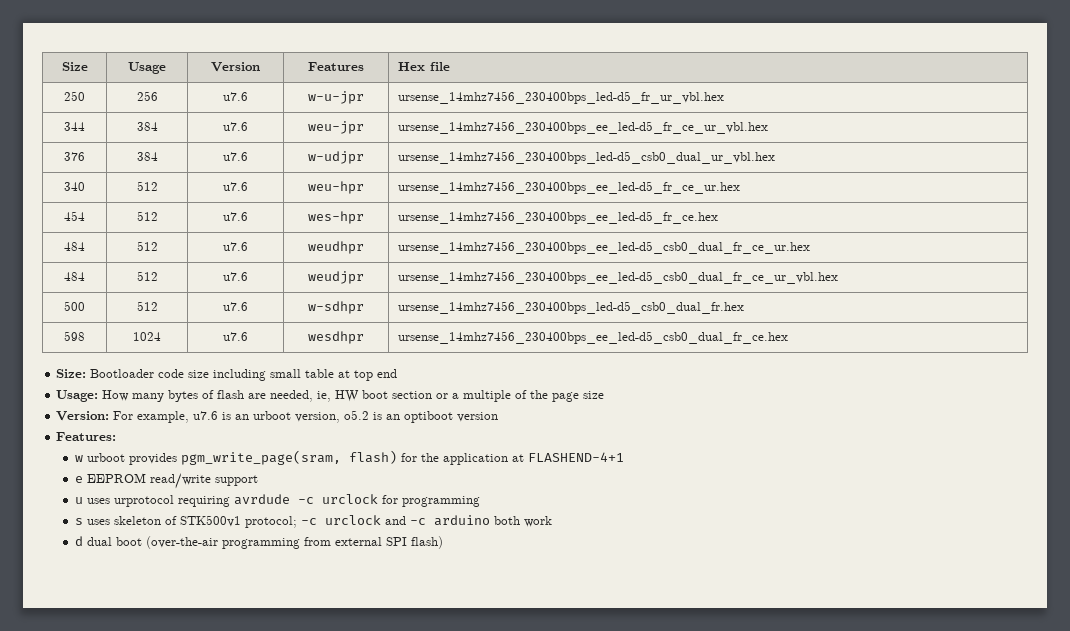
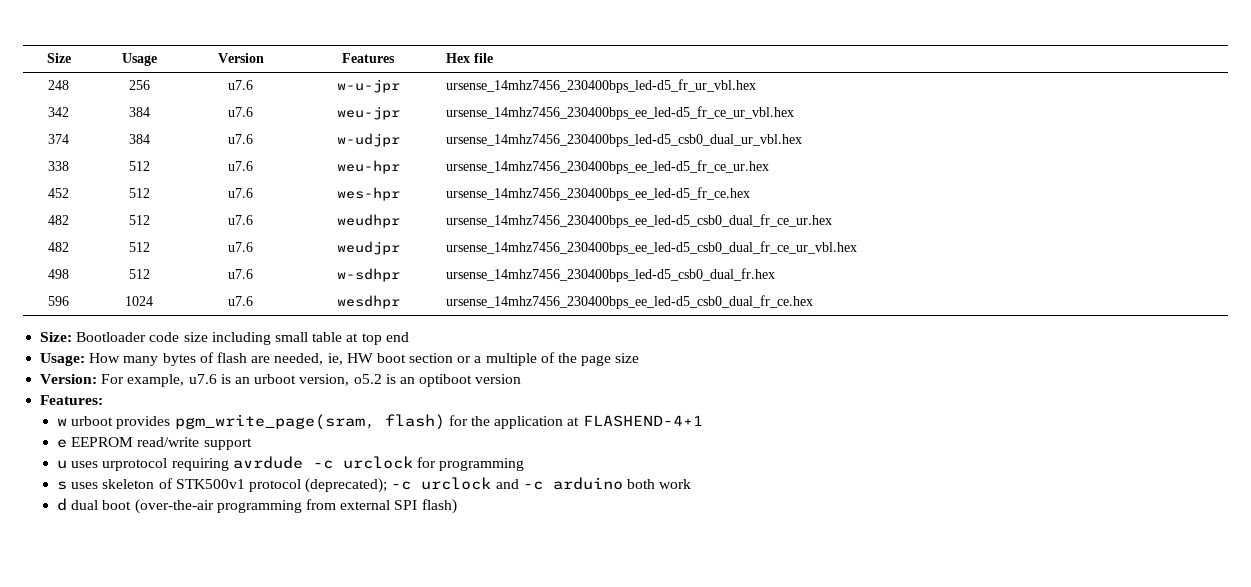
- 250 | 256 | u7.6 | w-u-jpr | ursense_14mhz7456_230400bps_led-d5_fr_ur_vbl.hex
+ 248 | 256 | u7.6 | w-u-jpr | ursense_14mhz7456_230400bps_led-d5_fr_ur_vbl.hex
- 344 | 384 | u7.6 | weu-jpr | ursense_14mhz7456_230400bps_ee_led-d5_fr_ce_ur_vbl.hex
+ 342 | 384 | u7.6 | weu-jpr | ursense_14mhz7456_230400bps_ee_led-d5_fr_ce_ur_vbl.hex
- 376 | 384 | u7.6 | w-udjpr | ursense_14mhz7456_230400bps_led-d5_csb0_dual_ur_vbl.hex
+ 374 | 384 | u7.6 | w-udjpr | ursense_14mhz7456_230400bps_led-d5_csb0_dual_ur_vbl.hex
- 340 | 512 | u7.6 | weu-hpr | ursense_14mhz7456_230400bps_ee_led-d5_fr_ce_ur.hex
+ 338 | 512 | u7.6 | weu-hpr | ursense_14mhz7456_230400bps_ee_led-d5_fr_ce_ur.hex
- 454 | 512 | u7.6 | wes-hpr | ursense_14mhz7456_230400bps_ee_led-d5_fr_ce.hex
+ 452 | 512 | u7.6 | wes-hpr | ursense_14mhz7456_230400bps_ee_led-d5_fr_ce.hex
- 484 | 512 | u7.6 | weudhpr | ursense_14mhz7456_230400bps_ee_led-d5_csb0_dual_fr_ce_ur.hex
+ 482 | 512 | u7.6 | weudhpr | ursense_14mhz7456_230400bps_ee_led-d5_csb0_dual_fr_ce_ur.hex
- 484 | 512 | u7.6 | weudjpr | ursense_14mhz7456_230400bps_ee_led-d5_csb0_dual_fr_ce_ur_vbl.hex
+ 482 | 512 | u7.6 | weudjpr | ursense_14mhz7456_230400bps_ee_led-d5_csb0_dual_fr_ce_ur_vbl.hex
- 500 | 512 | u7.6 | w-sdhpr | ursense_14mhz7456_230400bps_led-d5_csb0_dual_fr.hex
+ 498 | 512 | u7.6 | w-sdhpr | ursense_14mhz7456_230400bps_led-d5_csb0_dual_fr.hex
- 598 | 1024 | u7.6 | wesdhpr | ursense_14mhz7456_230400bps_ee_led-d5_csb0_dual_fr_ce.hex
+ 596 | 1024 | u7.6 | wesdhpr | ursense_14mhz7456_230400bps_ee_led-d5_csb0_dual_fr_ce.hex
- s uses skeleton of STK500v1 protocol; -c urclock and -c arduino both work
+ s uses skeleton of STK500v1 protocol (deprecated); -c urclock and -c arduino both work

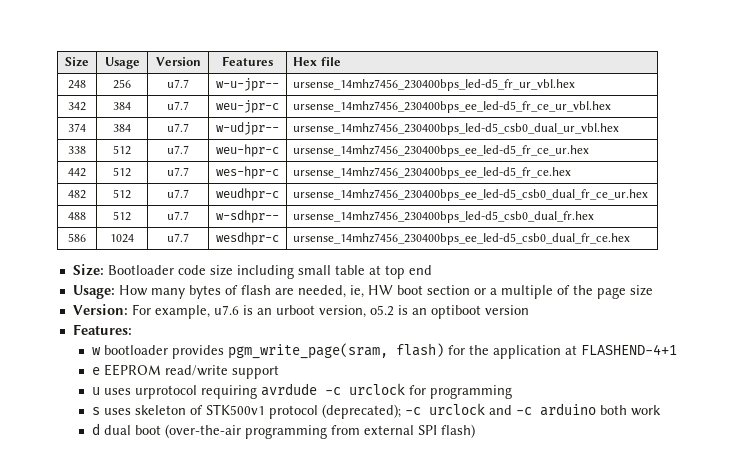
- 248 | 256 | u7.6 | w-u-jpr | ursense_14mhz7456_230400bps_led-d5_fr_ur_vbl.hex
+ 248 | 256 | u7.7 | w-u-jpr-- | ursense_14mhz7456_230400bps_led-d5_fr_ur_vbl.hex
- 342 | 384 | u7.6 | weu-jpr | ursense_14mhz7456_230400bps_ee_led-d5_fr_ce_ur_vbl.hex
+ 342 | 384 | u7.7 | weu-jpr-c | ursense_14mhz7456_230400bps_ee_led-d5_fr_ce_ur_vbl.hex
- 374 | 384 | u7.6 | w-udjpr | ursense_14mhz7456_230400bps_led-d5_csb0_dual_ur_vbl.hex
+ 374 | 384 | u7.7 | w-udjpr-- | ursense_14mhz7456_230400bps_led-d5_csb0_dual_ur_vbl.hex
- 338 | 512 | u7.6 | weu-hpr | ursense_14mhz7456_230400bps_ee_led-d5_fr_ce_ur.hex
+ 338 | 512 | u7.7 | weu-hpr-c | ursense_14mhz7456_230400bps_ee_led-d5_fr_ce_ur.hex
- 452 | 512 | u7.6 | wes-hpr | ursense_14mhz7456_230400bps_ee_led-d5_fr_ce.hex
+ 442 | 512 | u7.7 | wes-hpr-c | ursense_14mhz7456_230400bps_ee_led-d5_fr_ce.hex
- 482 | 512 | u7.6 | weudhpr | ursense_14mhz7456_230400bps_ee_led-d5_csb0_dual_fr_ce_ur.hex
+ 482 | 512 | u7.7 | weudhpr-c | ursense_14mhz7456_230400bps_ee_led-d5_csb0_dual_fr_ce_ur.hex
- 482 | 512 | u7.6 | weudjpr | ursense_14mhz7456_230400bps_ee_led-d5_csb0_dual_fr_ce_ur_vbl.hex
- 498 | 512 | u7.6 | w-sdhpr | ursense_14mhz7456_230400bps_led-d5_csb0_dual_fr.hex
+ 488 | 512 | u7.7 | w-sdhpr-- | ursense_14mhz7456_230400bps_led-d5_csb0_dual_fr.hex
- 596 | 1024 | u7.6 | wesdhpr | ursense_14mhz7456_230400bps_ee_led-d5_csb0_dual_fr_ce.hex
+ 586 | 1024 | u7.7 | wesdhpr-c | ursense_14mhz7456_230400bps_ee_led-d5_csb0_dual_fr_ce.hex
- w urboot provides pgm_write_page(sram, flash) for the application at FLASHEND-4+1
+ w bootloader provides pgm_write_page(sram, flash) for the application at FLASHEND-4+1

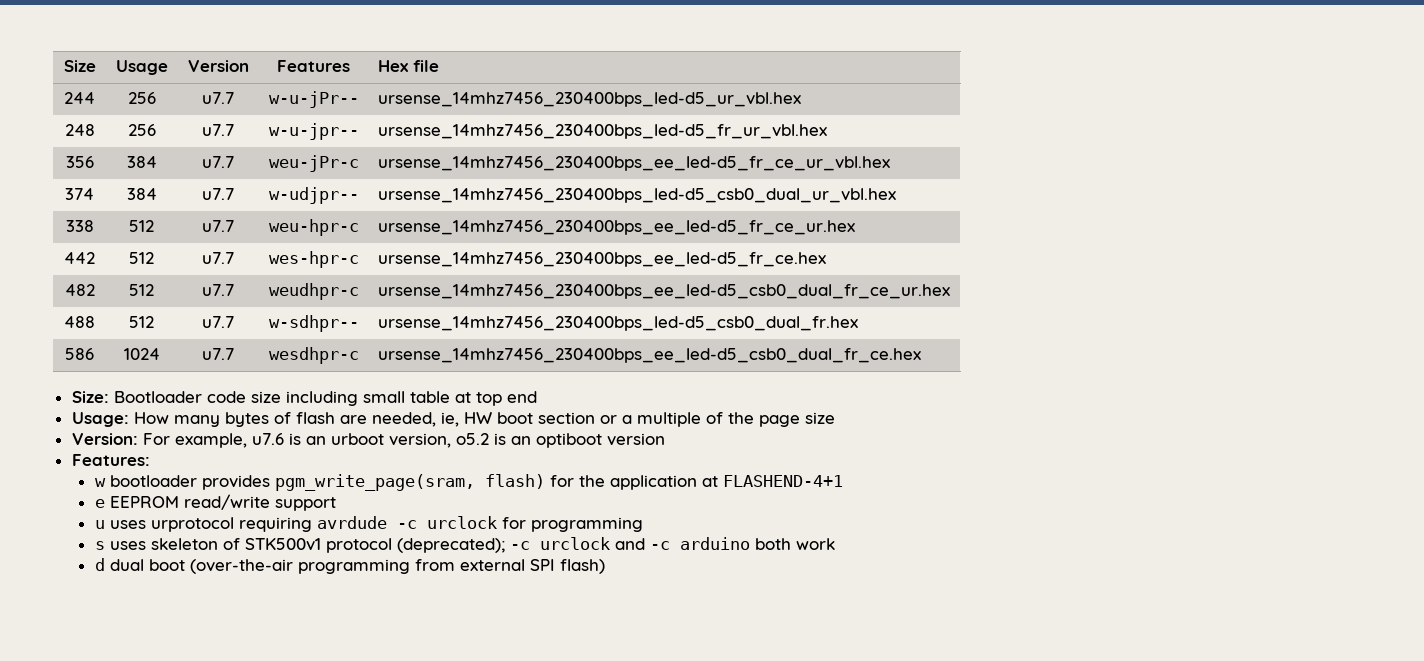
+ 244 | 256 | u7.7 | w-u-jPr-- | ursense_14mhz7456_230400bps_led-d5_ur_vbl.hex
- 342 | 384 | u7.7 | weu-jpr-c | ursense_14mhz7456_230400bps_ee_led-d5_fr_ce_ur_vbl.hex
+ 356 | 384 | u7.7 | weu-jPr-c | ursense_14mhz7456_230400bps_ee_led-d5_fr_ce_ur_vbl.hex

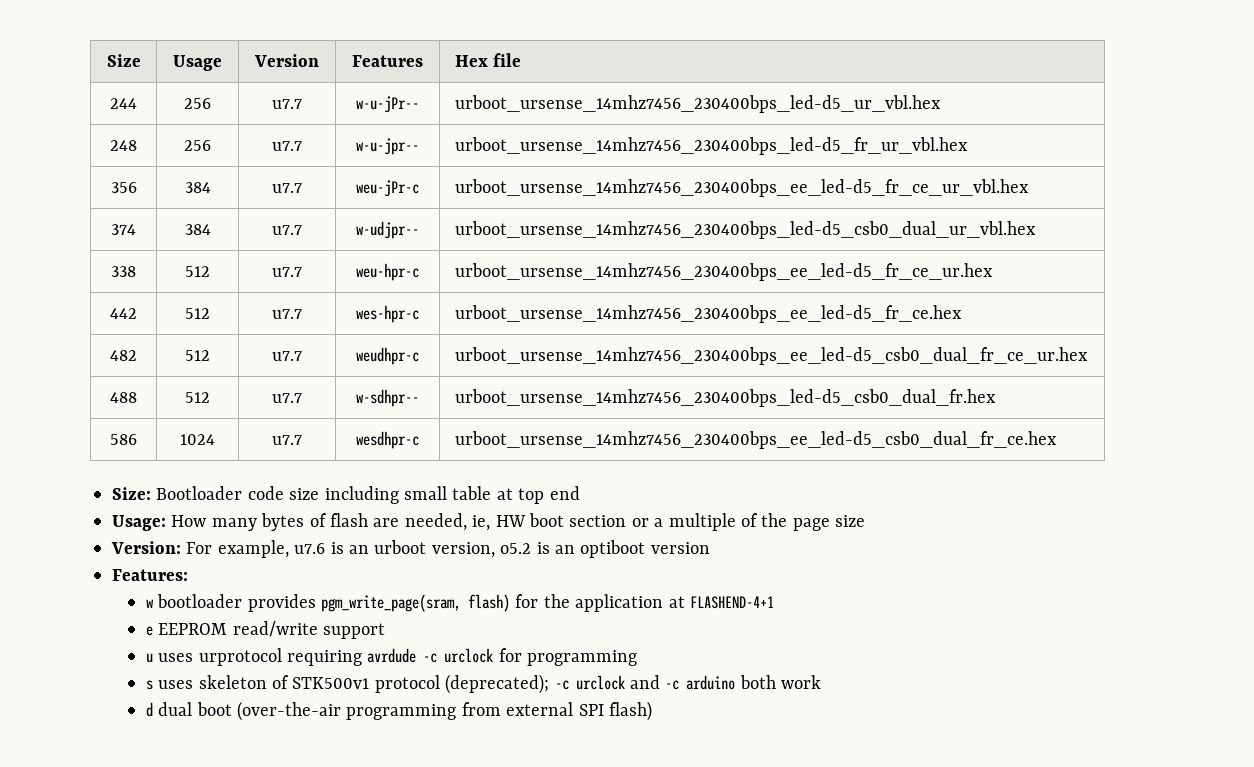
- 244 | 256 | u7.7 | w-u-jPr-- | ursense_14mhz7456_230400bps_led-d5_ur_vbl.hex
+ 244 | 256 | u7.7 | w-u-jPr-- | urboot_ursense_14mhz7456_230400bps_led-d5_ur_vbl.hex
- 248 | 256 | u7.7 | w-u-jpr-- | ursense_14mhz7456_230400bps_led-d5_fr_ur_vbl.hex
+ 248 | 256 | u7.7 | w-u-jpr-- | urboot_ursense_14mhz7456_230400bps_led-d5_fr_ur_vbl.hex
- 356 | 384 | u7.7 | weu-jPr-c | ursense_14mhz7456_230400bps_ee_led-d5_fr_ce_ur_vbl.hex
+ 356 | 384 | u7.7 | weu-jPr-c | urboot_ursense_14mhz7456_230400bps_ee_led-d5_fr_ce_ur_vbl.hex
- 374 | 384 | u7.7 | w-udjpr-- | ursense_14mhz7456_230400bps_led-d5_csb0_dual_ur_vbl.hex
+ 374 | 384 | u7.7 | w-udjpr-- | urboot_ursense_14mhz7456_230400bps_led-d5_csb0_dual_ur_vbl.hex
- 338 | 512 | u7.7 | weu-hpr-c | ursense_14mhz7456_230400bps_ee_led-d5_fr_ce_ur.hex
+ 338 | 512 | u7.7 | weu-hpr-c | urboot_ursense_14mhz7456_230400bps_ee_led-d5_fr_ce_ur.hex
- 442 | 512 | u7.7 | wes-hpr-c | ursense_14mhz7456_230400bps_ee_led-d5_fr_ce.hex
+ 442 | 512 | u7.7 | wes-hpr-c | urboot_ursense_14mhz7456_230400bps_ee_led-d5_fr_ce.hex
- 482 | 512 | u7.7 | weudhpr-c | ursense_14mhz7456_230400bps_ee_led-d5_csb0_dual_fr_ce_ur.hex
+ 482 | 512 | u7.7 | weudhpr-c | urboot_ursense_14mhz7456_230400bps_ee_led-d5_csb0_dual_fr_ce_ur.hex
- 488 | 512 | u7.7 | w-sdhpr-- | ursense_14mhz7456_230400bps_led-d5_csb0_dual_fr.hex
+ 488 | 512 | u7.7 | w-sdhpr-- | urboot_ursense_14mhz7456_230400bps_led-d5_csb0_dual_fr.hex
- 586 | 1024 | u7.7 | wesdhpr-c | ursense_14mhz7456_230400bps_ee_led-d5_csb0_dual_fr_ce.hex
+ 586 | 1024 | u7.7 | wesdhpr-c | urboot_ursense_14mhz7456_230400bps_ee_led-d5_csb0_dual_fr_ce.hex

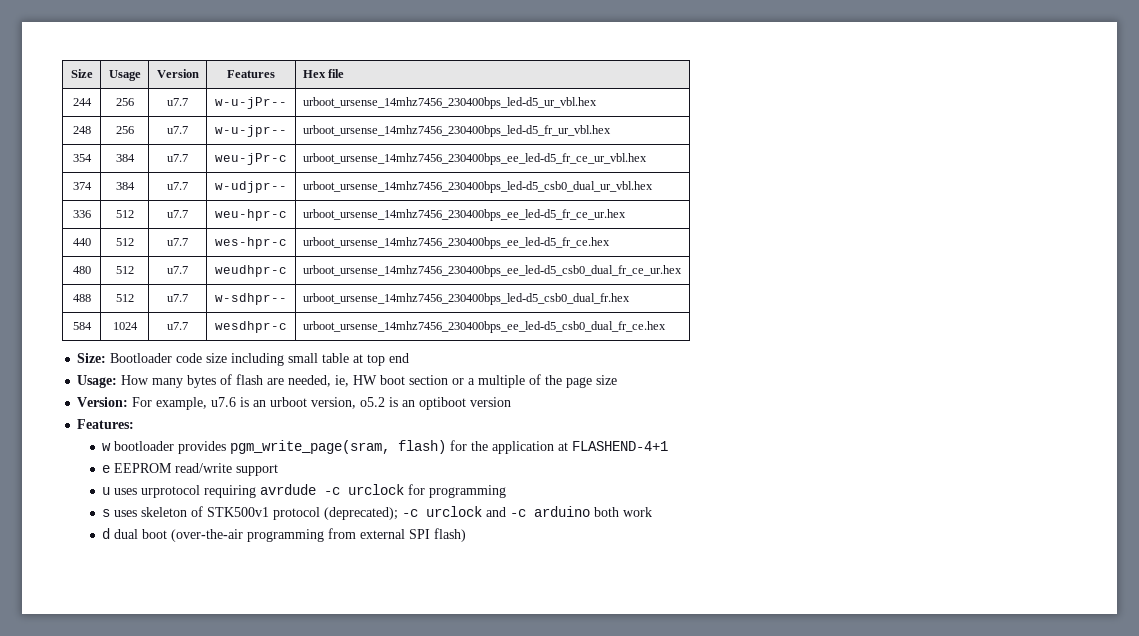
- 356 | 384 | u7.7 | weu-jPr-c | urboot_ursense_14mhz7456_230400bps_ee_led-d5_fr_ce_ur_vbl.hex
+ 354 | 384 | u7.7 | weu-jPr-c | urboot_ursense_14mhz7456_230400bps_ee_led-d5_fr_ce_ur_vbl.hex
- 338 | 512 | u7.7 | weu-hpr-c | urboot_ursense_14mhz7456_230400bps_ee_led-d5_fr_ce_ur.hex
+ 336 | 512 | u7.7 | weu-hpr-c | urboot_ursense_14mhz7456_230400bps_ee_led-d5_fr_ce_ur.hex
- 442 | 512 | u7.7 | wes-hpr-c | urboot_ursense_14mhz7456_230400bps_ee_led-d5_fr_ce.hex
+ 440 | 512 | u7.7 | wes-hpr-c | urboot_ursense_14mhz7456_230400bps_ee_led-d5_fr_ce.hex
- 482 | 512 | u7.7 | weudhpr-c | urboot_ursense_14mhz7456_230400bps_ee_led-d5_csb0_dual_fr_ce_ur.hex
+ 480 | 512 | u7.7 | weudhpr-c | urboot_ursense_14mhz7456_230400bps_ee_led-d5_csb0_dual_fr_ce_ur.hex
- 586 | 1024 | u7.7 | wesdhpr-c | urboot_ursense_14mhz7456_230400bps_ee_led-d5_csb0_dual_fr_ce.hex
+ 584 | 1024 | u7.7 | wesdhpr-c | urboot_ursense_14mhz7456_230400bps_ee_led-d5_csb0_dual_fr_ce.hex

